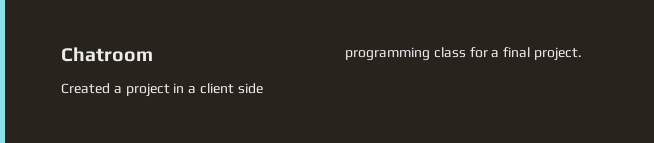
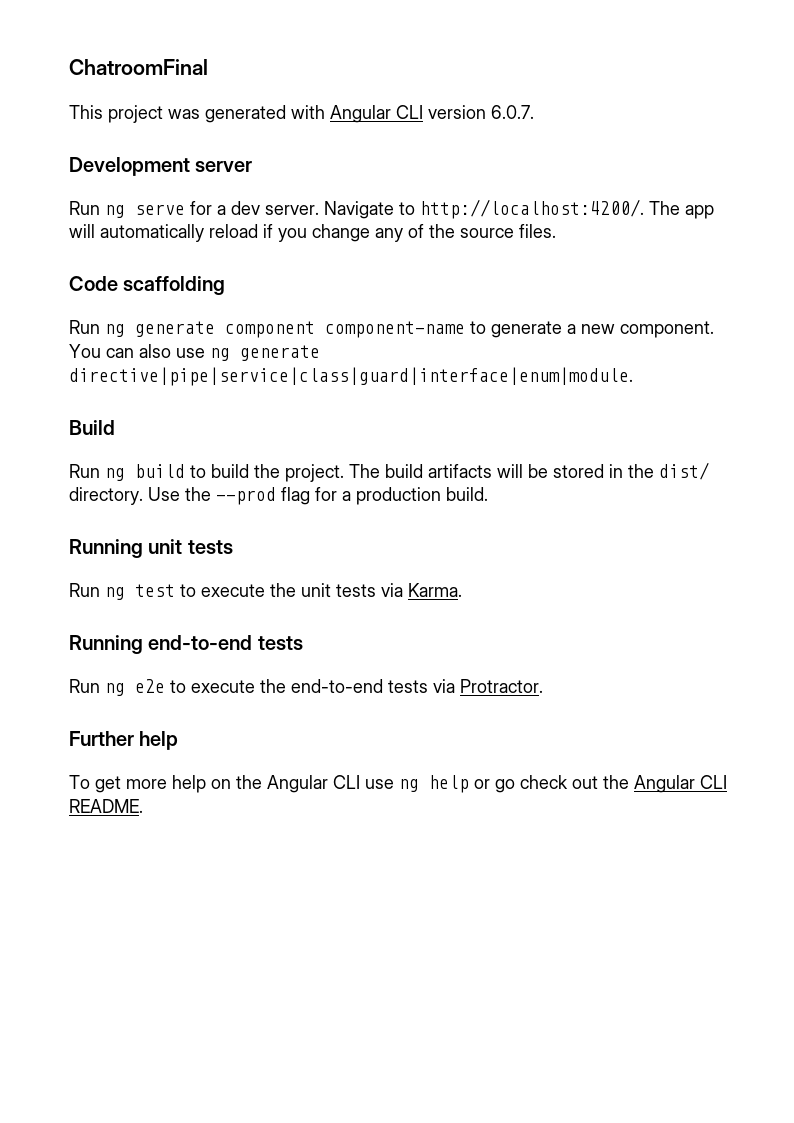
- Chatroom
- Created a project in a client side programming class for a final project.
+ ChatroomFinal
+ This project was generated with Angular CLI version 6.0.7.
+ Development server
+ Run ng serve for a dev server. Navigate to http://localhost:4200/. The app will automatically reload if you change any of the source files.
+ Code scaffolding
+ Run ng generate component component-name to generate a new component. You can also use ng generate directive|pipe|service|class|guard|interface|enum|module.
+ Build
+ Run ng build to build the project. The build artifacts will be stored in the dist/ directory. Use the --prod flag for a production build.
+ Running unit tests
+ Run ng test to execute the unit tests via Karma.
+ Running end-to-end tests
+ Run ng e2e to execute the end-to-end tests via Protractor.
+ Further help
+ To get more help on the Angular CLI use ng help or go check out the Angular CLI README.

